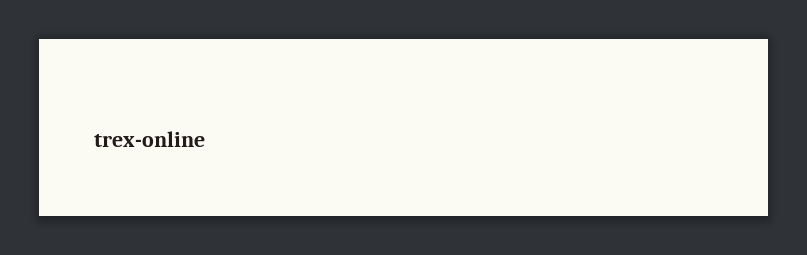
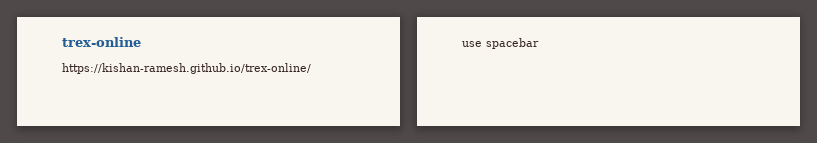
+ https://kishan-ramesh.github.io/trex-online/
+ use spacebar

